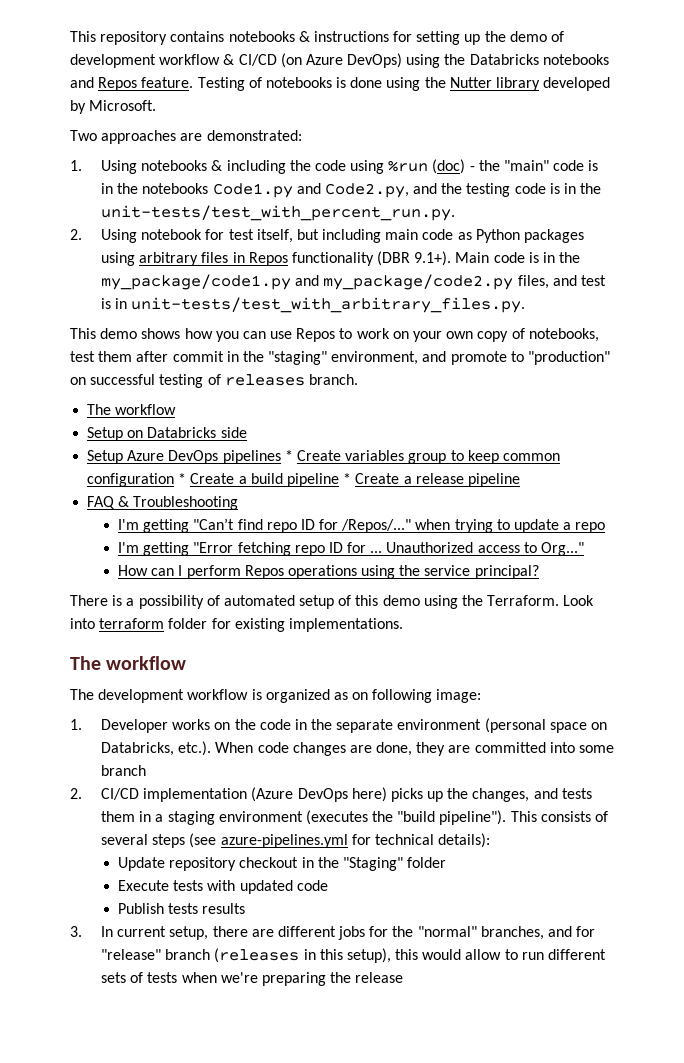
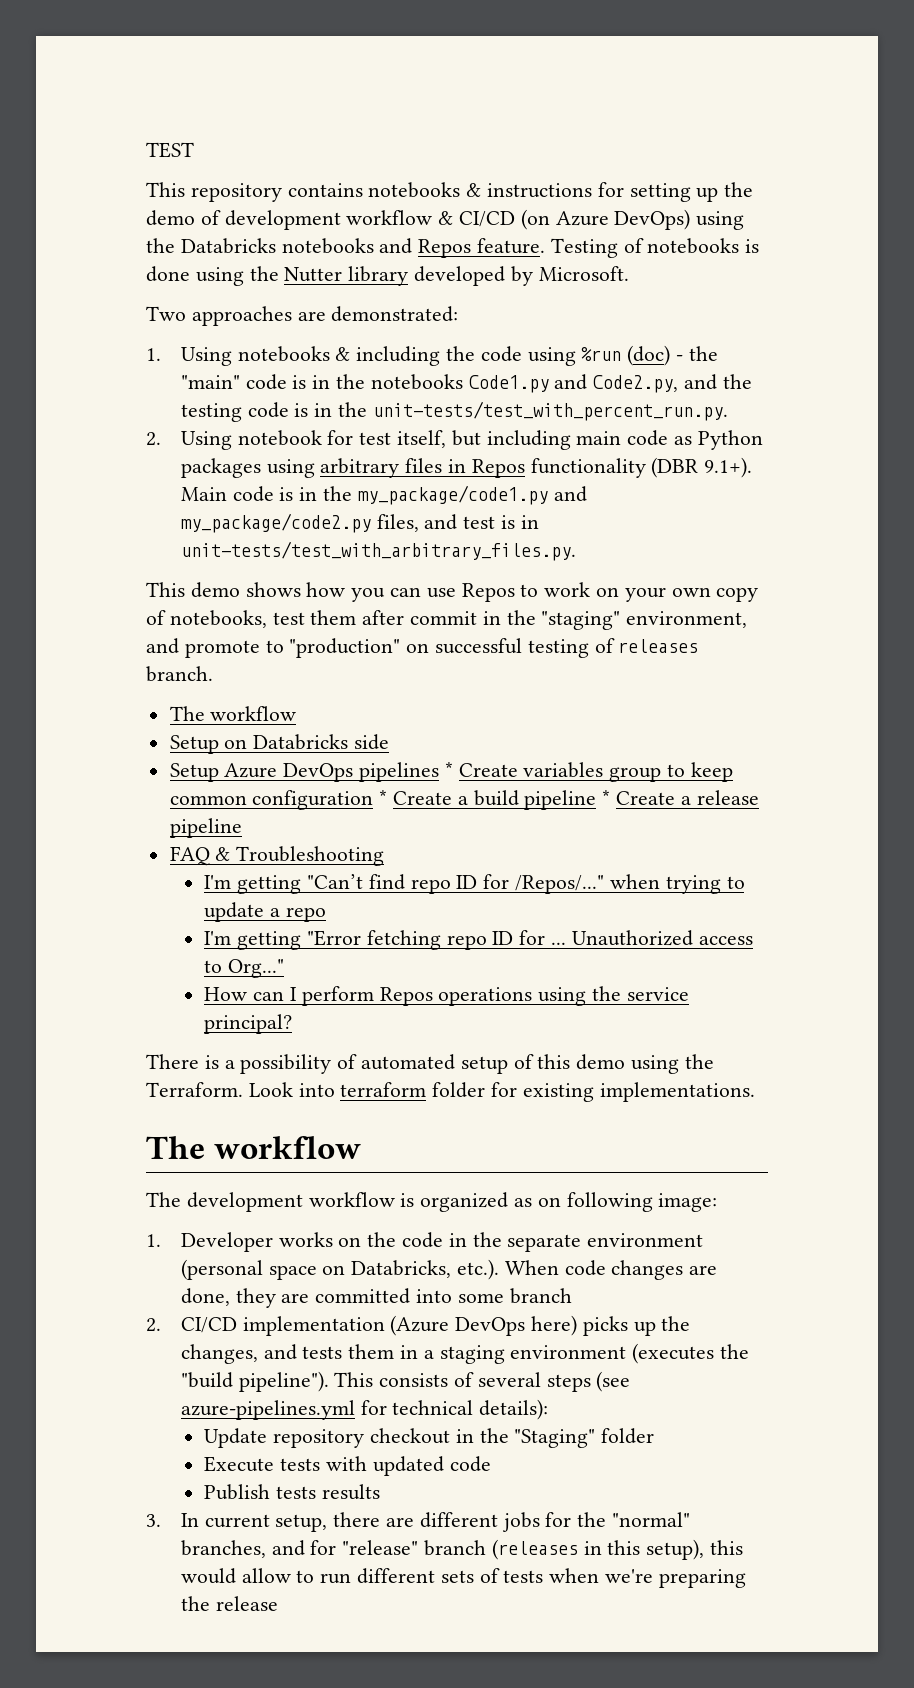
+ TEST

